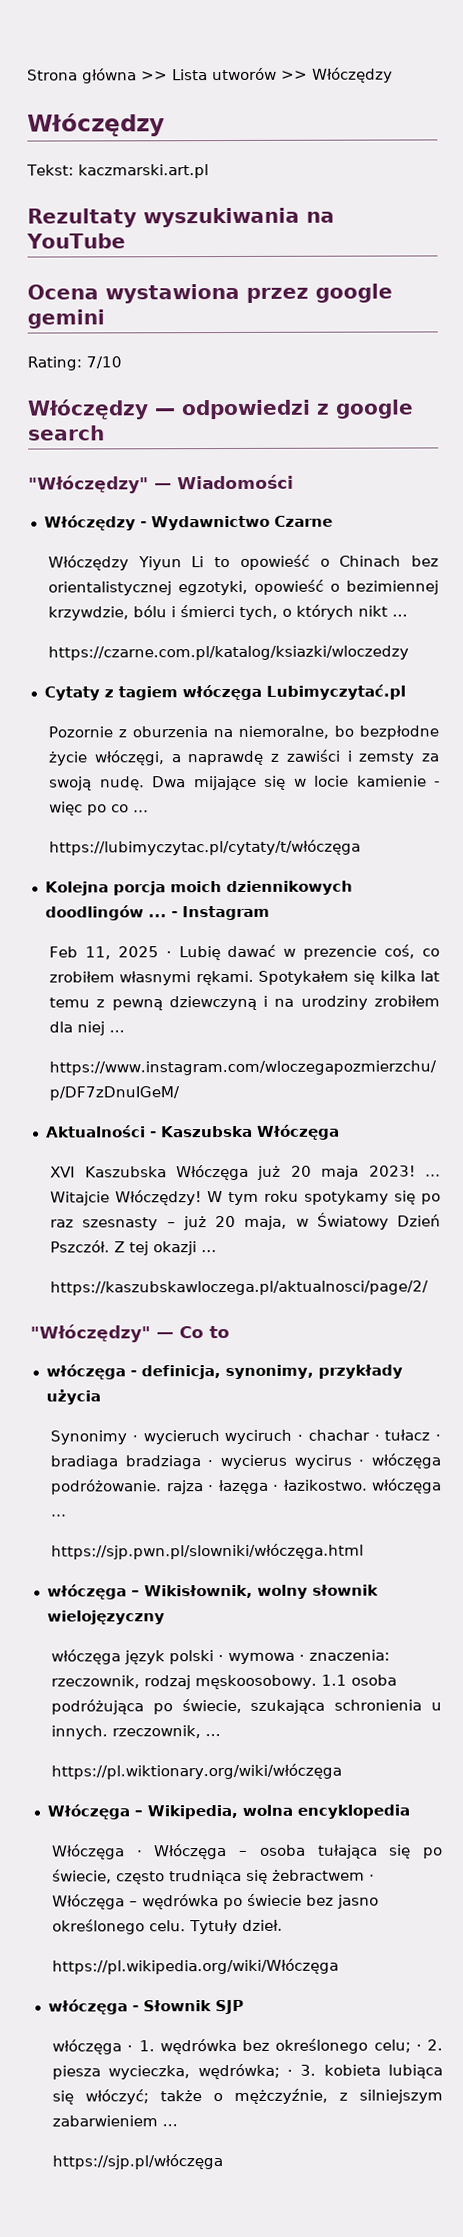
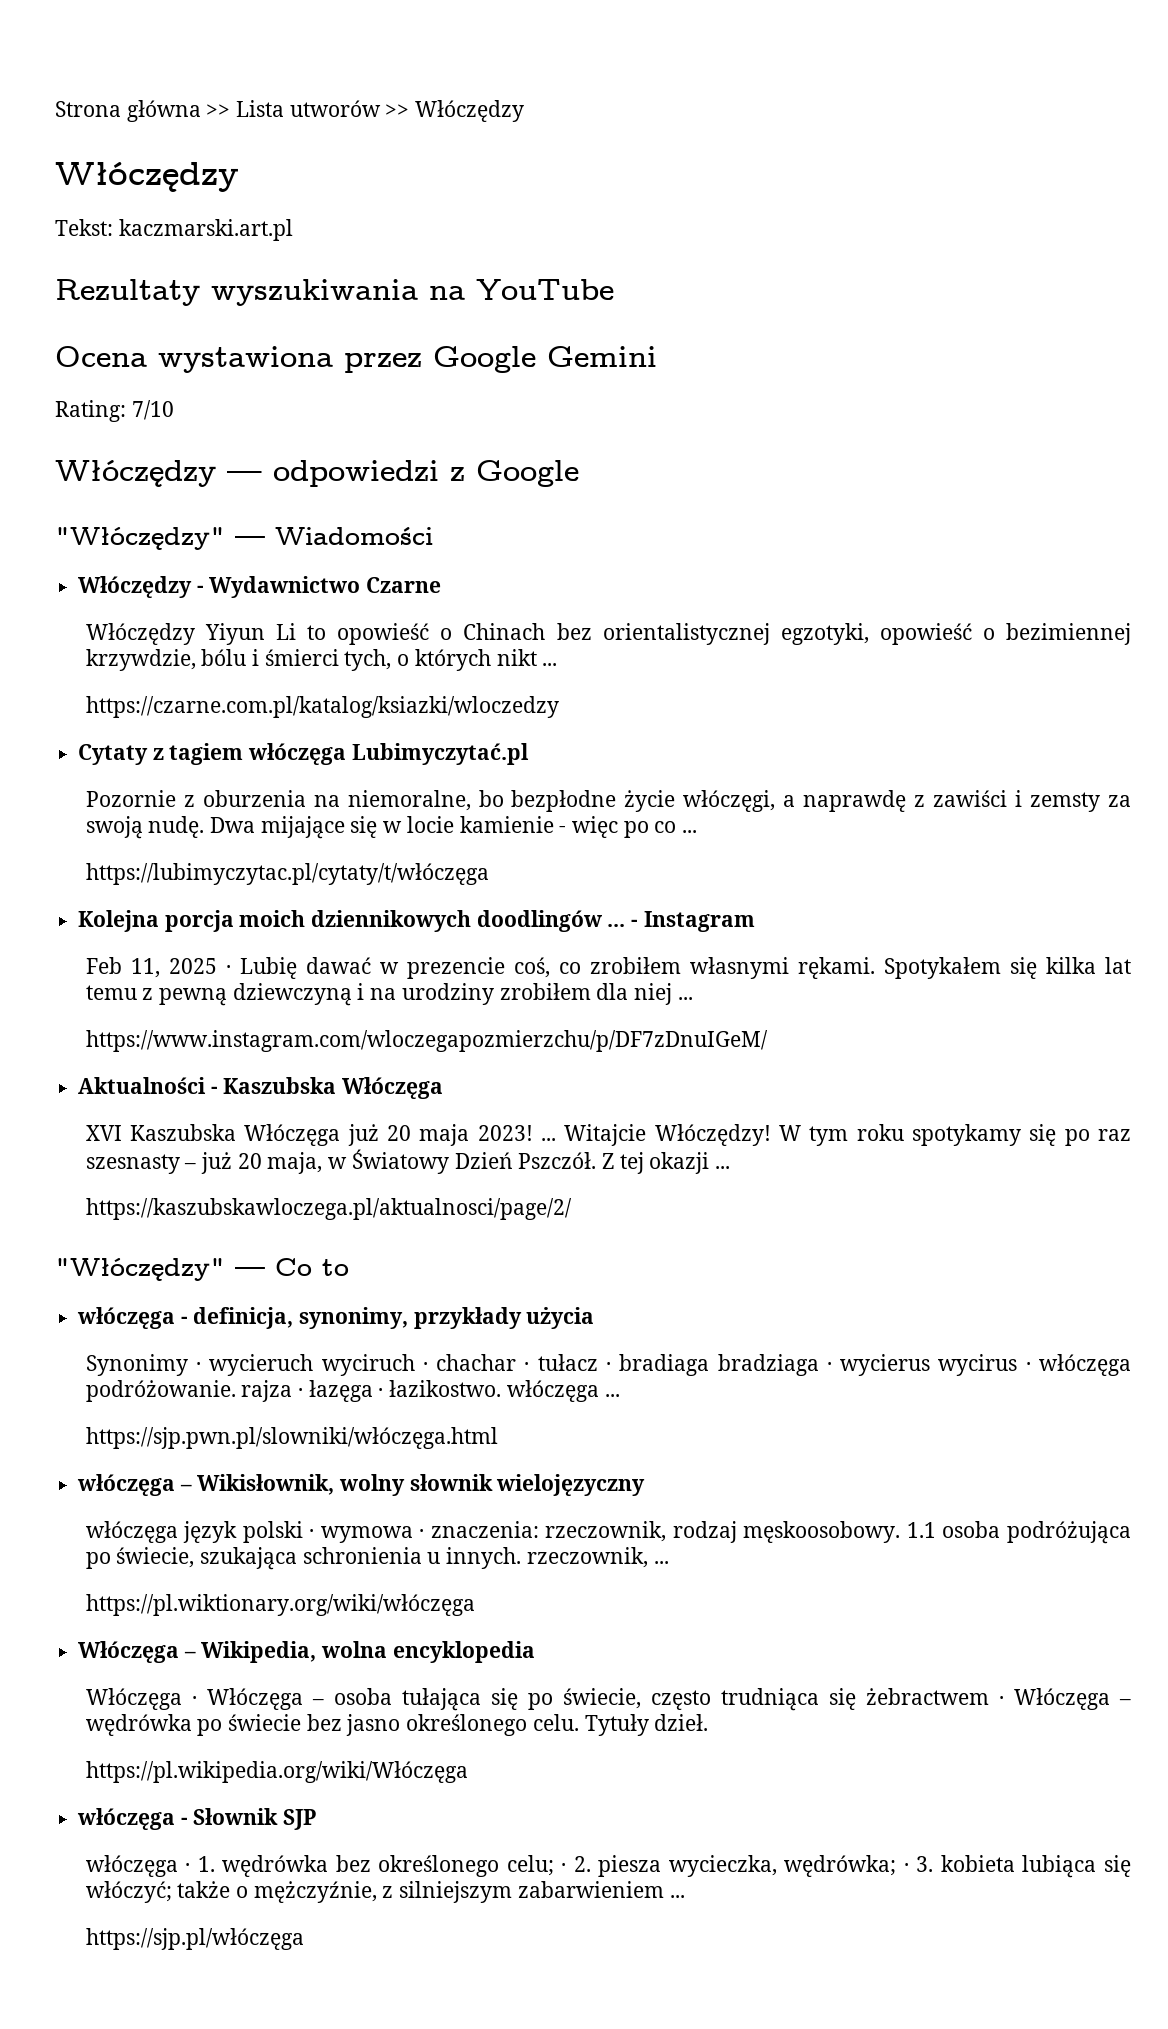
- Ocena wystawiona przez google gemini
+ Ocena wystawiona przez Google Gemini
- Włóczędzy — odpowiedzi z google search
+ Włóczędzy — odpowiedzi z Google

